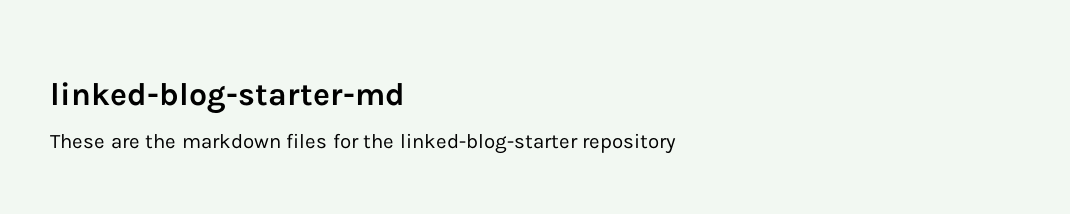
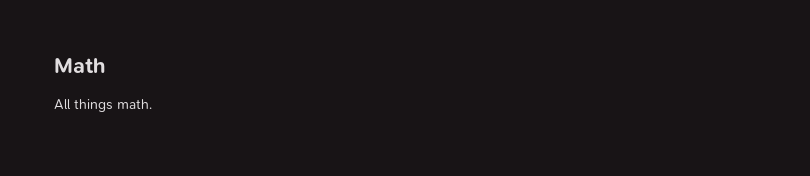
- linked-blog-starter-md
- These are the markdown files for the linked-blog-starter repository
+ Math
+ All things math.

